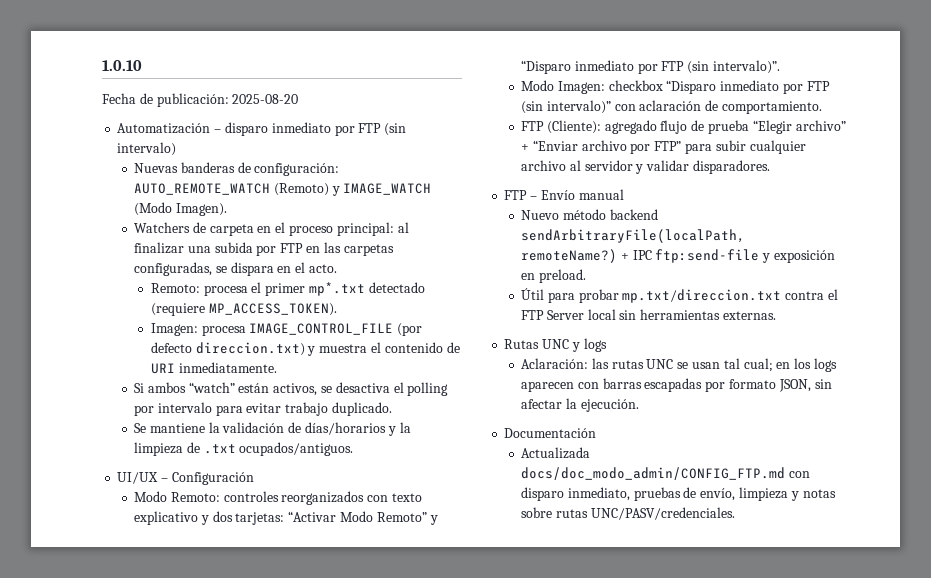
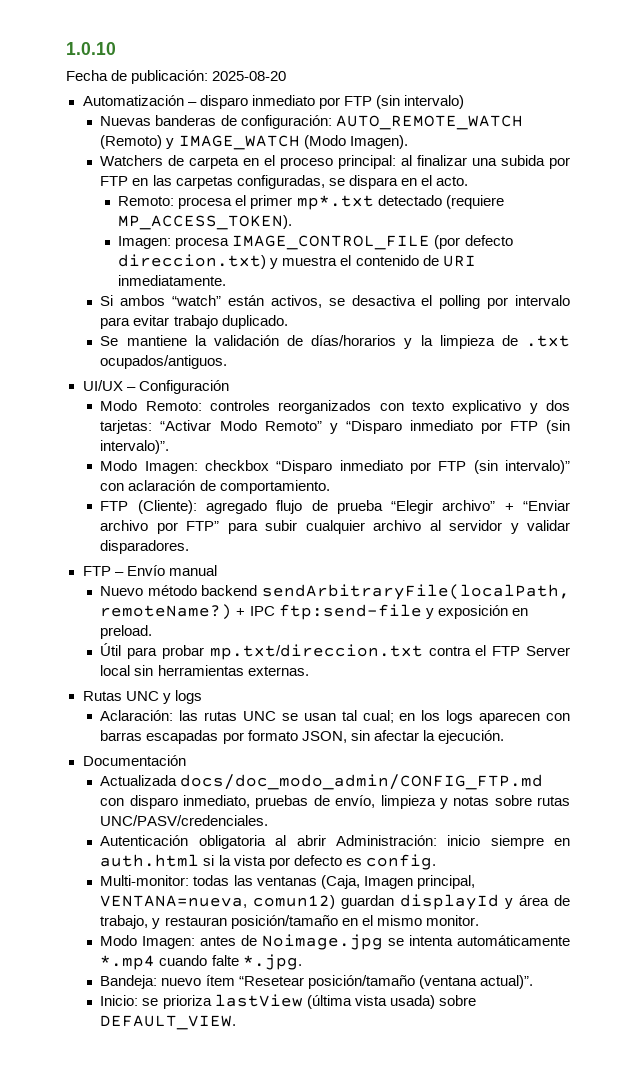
+ Autenticación obligatoria al abrir Administración: inicio siempre en auth.html si la vista por defecto es config.
+ Multi‑monitor: todas las ventanas (Caja, Imagen principal, VENTANA=nueva, comun12) guardan displayId y área de trabajo, y restauran posición/tamaño en el mismo monitor.
+ Modo Imagen: antes de Noimage.jpg se intenta automáticamente *.mp4 cuando falte *.jpg.
+ Bandeja: nuevo ítem “Resetear posición/tamaño (ventana actual)”.
+ Inicio: se prioriza lastView (última vista usada) sobre DEFAULT_VIEW.

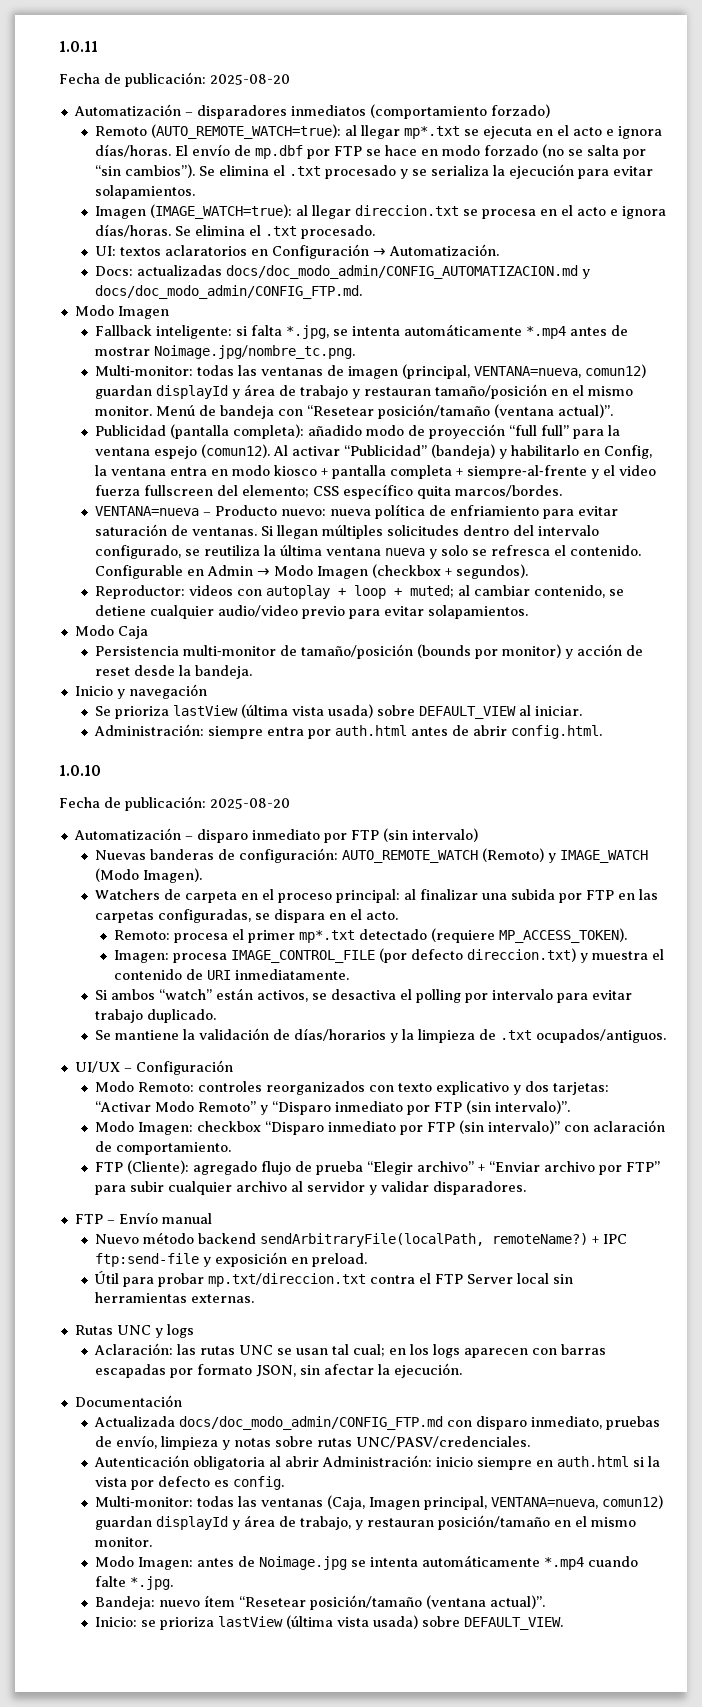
+ 1.0.11
+ Fecha de publicación: 2025-08-20
+ Automatización – disparadores inmediatos (comportamiento forzado)
+ Remoto (AUTO_REMOTE_WATCH=true): al llegar mp*.txt se ejecuta en el acto e ignora días/horas. El envío de mp.dbf por FTP se hace en modo forzado (no se salta por “sin cambios”). Se elimina el .txt procesado y se serializa la ejecución para evitar solapamientos.
+ Imagen (IMAGE_WATCH=true): al llegar direccion.txt se procesa en el acto e ignora días/horas. Se elimina el .txt procesado.
+ UI: textos aclaratorios en Configuración → Automatización.
+ Docs: actualizadas docs/doc_modo_admin/CONFIG_AUTOMATIZACION.md y docs/doc_modo_admin/CONFIG_FTP.md.
+ Modo Imagen
+ Fallback inteligente: si falta *.jpg, se intenta automáticamente *.mp4 antes de mostrar Noimage.jpg/nombre_tc.png.
+ Multi‑monitor: todas las ventanas de imagen (principal, VENTANA=nueva, comun12) guardan displayId y área de trabajo y restauran tamaño/posición en el mismo monitor. Menú de bandeja con “Resetear posición/tamaño (ventana actual)”.
+ Publicidad (pantalla completa): añadido modo de proyección “full full” para la ventana espejo (comun12). Al activar “Publicidad” (bandeja) y habilitarlo en Config, la ventana entra en modo kiosco + pantalla completa + siempre‑al‑frente y el video fuerza fullscreen del elemento; CSS específico quita marcos/bordes.
+ VENTANA=nueva – Producto nuevo: nueva política de enfriamiento para evitar saturación de ventanas. Si llegan múltiples solicitudes dentro del intervalo configurado, se reutiliza la última ventana nueva y solo se refresca el contenido. Configurable en Admin → Modo Imagen (checkbox + segundos).
+ Reproductor: videos con autoplay + loop + muted; al cambiar contenido, se detiene cualquier audio/video previo para evitar solapamientos.
+ Modo Caja
+ Persistencia multi‑monitor de tamaño/posición (bounds por monitor) y acción de reset desde la bandeja.
+ Inicio y navegación
+ Se prioriza lastView (última vista usada) sobre DEFAULT_VIEW al iniciar.
+ Administración: siempre entra por auth.html antes de abrir config.html.

